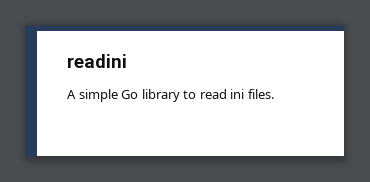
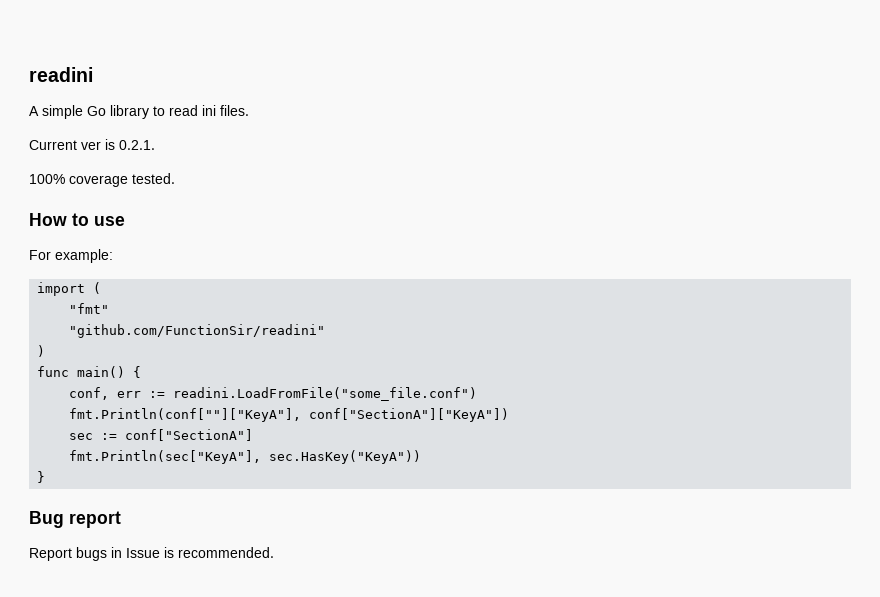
+ Current ver is 0.2.1.
+ 100% coverage tested.
+ How to use
+ For example:
+ import (
+ "fmt"
+ "github.com/FunctionSir/readini"
+ )
+ func main() {
+ conf, err := readini.LoadFromFile("some_file.conf")
+ fmt.Println(conf[""]["KeyA"], conf["SectionA"]["KeyA"])
+ sec := conf["SectionA"]
+ fmt.Println(sec["KeyA"], sec.HasKey("KeyA"))
+ }
+ Bug report
+ Report bugs in Issue is recommended.

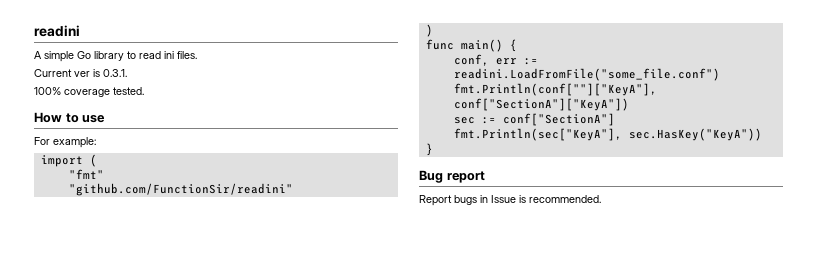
- Current ver is 0.2.1.
+ Current ver is 0.3.1.

